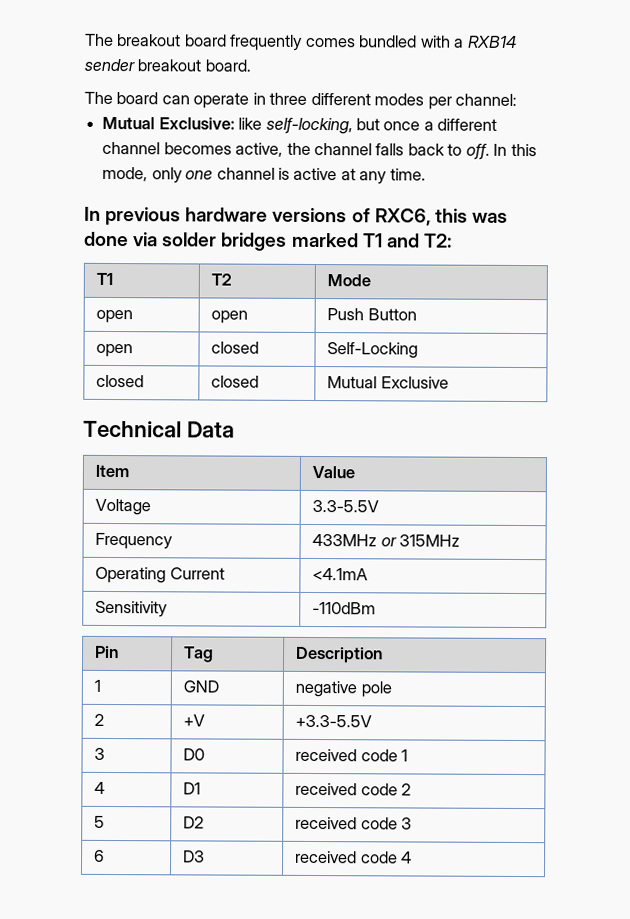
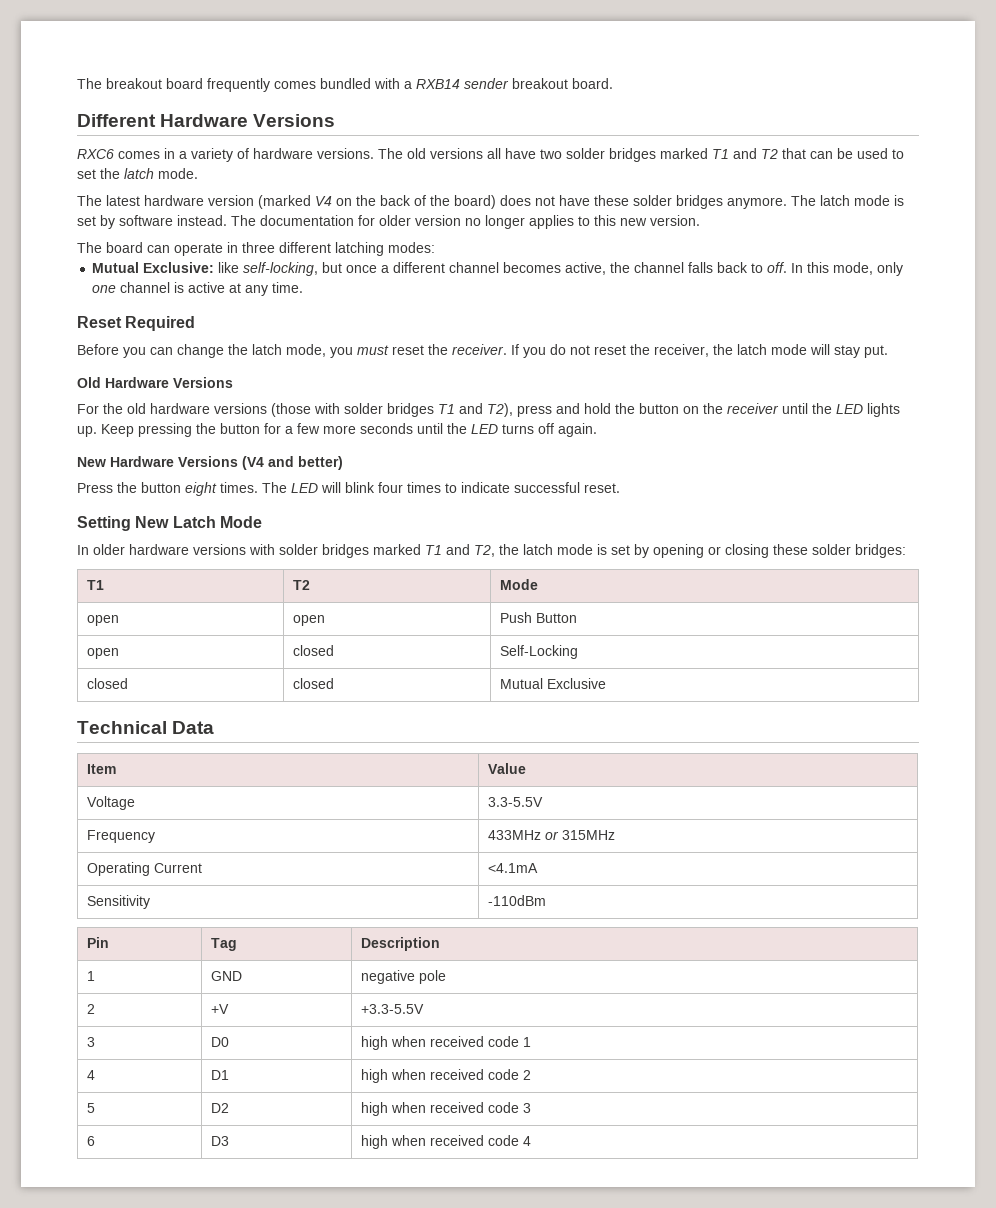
+ Different Hardware Versions
+ RXC6 comes in a variety of hardware versions. The old versions all have two solder bridges marked T1 and T2 that can be used to set the latch mode.
+ The latest hardware version (marked V4 on the back of the board) does not have these solder bridges anymore. The latch mode is set by software instead. The documentation for older version no longer applies to this new version.
- The board can operate in three different modes per channel:
+ The board can operate in three different latching modes:
- In previous hardware versions of RXC6, this was done via solder bridges marked T1 and T2:
+ Reset Required
+ Before you can change the latch mode, you must reset the receiver. If you do not reset the receiver, the latch mode will stay put.
+ Old Hardware Versions
+ For the old hardware versions (those with solder bridges T1 and T2), press and hold the button on the receiver until the LED lights up. Keep pressing the button for a few more seconds until the LED turns off again.
+ New Hardware Versions (V4 and better)
+ Press the button eight times. The LED will blink four times to indicate successful reset.
+ Setting New Latch Mode
+ In older hardware versions with solder bridges marked T1 and T2, the latch mode is set by opening or closing these solder bridges:
- 3 | D0 | received code 1
+ 3 | D0 | high when received code 1
- 4 | D1 | received code 2
+ 4 | D1 | high when received code 2
- 5 | D2 | received code 3
+ 5 | D2 | high when received code 3
- 6 | D3 | received code 4
+ 6 | D3 | high when received code 4

